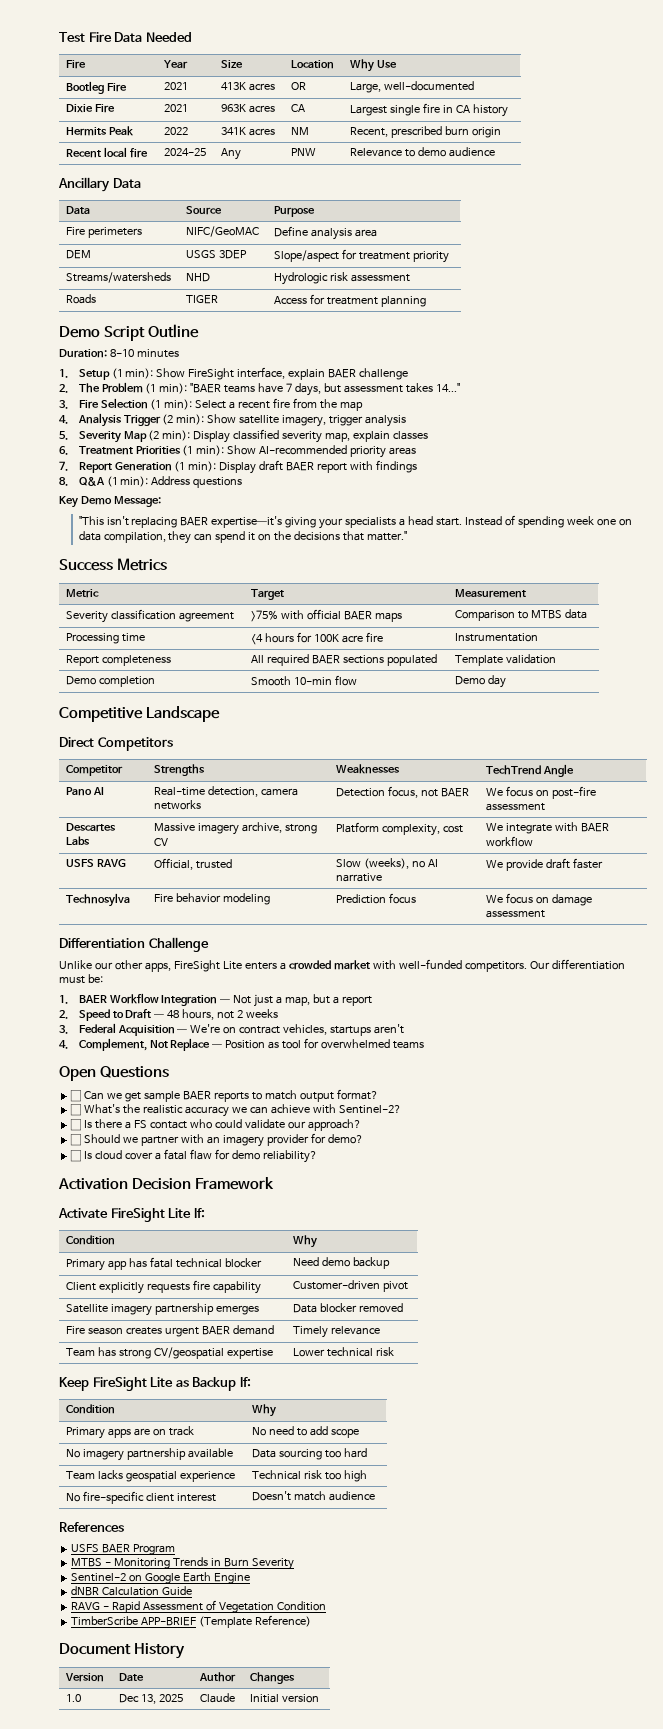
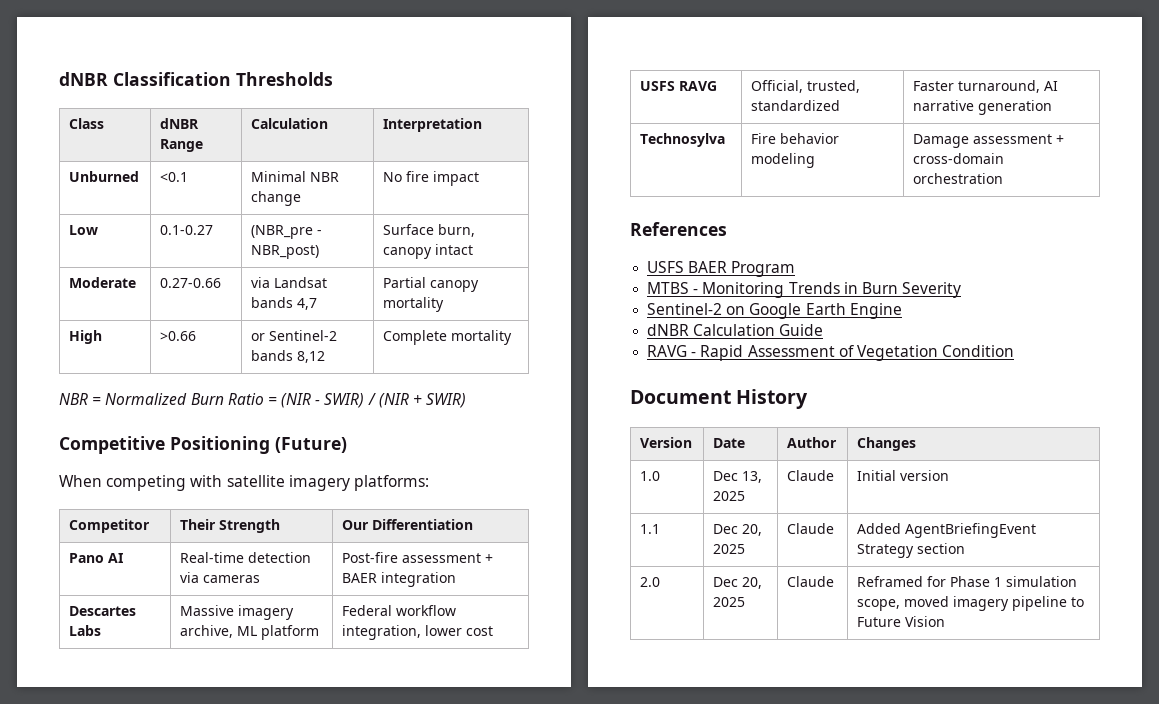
- Test Fire Data Needed
- Fire | Year | Size | Location | Why Use
- Bootleg Fire | 2021 | 413K acres | OR | Large, well-documented
- Dixie Fire | 2021 | 963K acres | CA | Largest single fire in CA history
- Hermits Peak | 2022 | 341K acres | NM | Recent, prescribed burn origin
- Recent local fire | 2024-25 | Any | PNW | Relevance to demo audience
- Ancillary Data
- Data | Source | Purpose
- Fire perimeters | NIFC/GeoMAC | Define analysis area
- DEM | USGS 3DEP | Slope/aspect for treatment priority
- Streams/watersheds | NHD | Hydrologic risk assessment
- Roads | TIGER | Access for treatment planning
- Demo Script Outline
- Duration: 8-10 minutes
- 1. Setup (1 min): Show FireSight interface, explain BAER challenge
- 2. The Problem (1 min): "BAER teams have 7 days, but assessment takes 14..."
- 3. Fire Selection (1 min): Select a recent fire from the map
- 4. Analysis Trigger (2 min): Show satellite imagery, trigger analysis
- 5. Severity Map (2 min): Display classified severity map, explain classes
- 6. Treatment Priorities (1 min): Show AI-recommended priority areas
- 7. Report Generation (1 min): Display draft BAER report with findings
- 8. Q&A (1 min): Address questions
- Key Demo Message:
- "This isn't replacing BAER expertise—it's giving your specialists a head start. Instead of spending week one on data compilation, they can spend it on the decisions that matter."
- Success Metrics
- Metric | Target | Measurement
- Severity classification agreement | >75% with official BAER maps | Comparison to MTBS data
- Processing time | <4 hours for 100K acre fire | Instrumentation
- Report completeness | All required BAER sections populated | Template validation
- Demo completion | Smooth 10-min flow | Demo day
- Competitive Landscape
- Direct Competitors
- Competitor | Strengths | Weaknesses | TechTrend Angle
- Pano AI | Real-time detection, camera networks | Detection focus, not BAER | We focus on post-fire assessment
+ dNBR Classification Thresholds
+ Class | dNBR Range | Calculation | Interpretation
+ Unburned | <0.1 | Minimal NBR change | No fire impact
+ Low | 0.1-0.27 | (NBR_pre - NBR_post) | Surface burn, canopy intact
+ Moderate | 0.27-0.66 | via Landsat bands 4,7 | Partial canopy mortality
+ High | >0.66 | or Sentinel-2 bands 8,12 | Complete mortality
+ NBR = Normalized Burn Ratio = (NIR - SWIR) / (NIR + SWIR)
+ Competitive Positioning (Future)
+ When competing with satellite imagery platforms:
+ Competitor | Their Strength | Our Differentiation
+ Pano AI | Real-time detection via cameras | Post-fire assessment + BAER integration
- Descartes Labs | Massive imagery archive, strong CV | Platform complexity, cost | We integrate with BAER workflow
- USFS RAVG | Official, trusted | Slow (weeks), no AI narrative | We provide draft faster
- Technosylva | Fire behavior modeling | Prediction focus | We focus on damage assessment
- Differentiation Challenge
- Unlike our other apps, FireSight Lite enters a crowded market with well-funded competitors. Our differentiation must be:
- 1. BAER Workflow Integration — Not just a map, but a report
- 2. Speed to Draft — 48 hours, not 2 weeks
- 3. Federal Acquisition — We're on contract vehicles, startups aren't
- 4. Complement, Not Replace — Position as tool for overwhelmed teams
- Open Questions
- ☐ Can we get sample BAER reports to match output format?
- ☐ What's the realistic accuracy we can achieve with Sentinel-2?
- ☐ Is there a FS contact who could validate our approach?
- ☐ Should we partner with an imagery provider for demo?
- ☐ Is cloud cover a fatal flaw for demo reliability?
- Activation Decision Framework
- Activate FireSight Lite If:
- Condition | Why
- Primary app has fatal technical blocker | Need demo backup
- Client explicitly requests fire capability | Customer-driven pivot
- Satellite imagery partnership emerges | Data blocker removed
- Fire season creates urgent BAER demand | Timely relevance
- Team has strong CV/geospatial expertise | Lower technical risk
- Keep FireSight Lite as Backup If:
- Condition | Why
- Primary apps are on track | No need to add scope
- No imagery partnership available | Data sourcing too hard
- Team lacks geospatial experience | Technical risk too high
- No fire-specific client interest | Doesn't match audience
+ Descartes Labs | Massive imagery archive, ML platform | Federal workflow integration, lower cost
+ USFS RAVG | Official, trusted, standardized | Faster turnaround, AI narrative generation
+ Technosylva | Fire behavior modeling | Damage assessment + cross-domain orchestration
- TimberScribe APP-BRIEF (Template Reference)
+ 1.1 | Dec 20, 2025 | Claude | Added AgentBriefingEvent Strategy section
+ 2.0 | Dec 20, 2025 | Claude | Reframed for Phase 1 simulation scope, moved imagery pipeline to Future Vision

